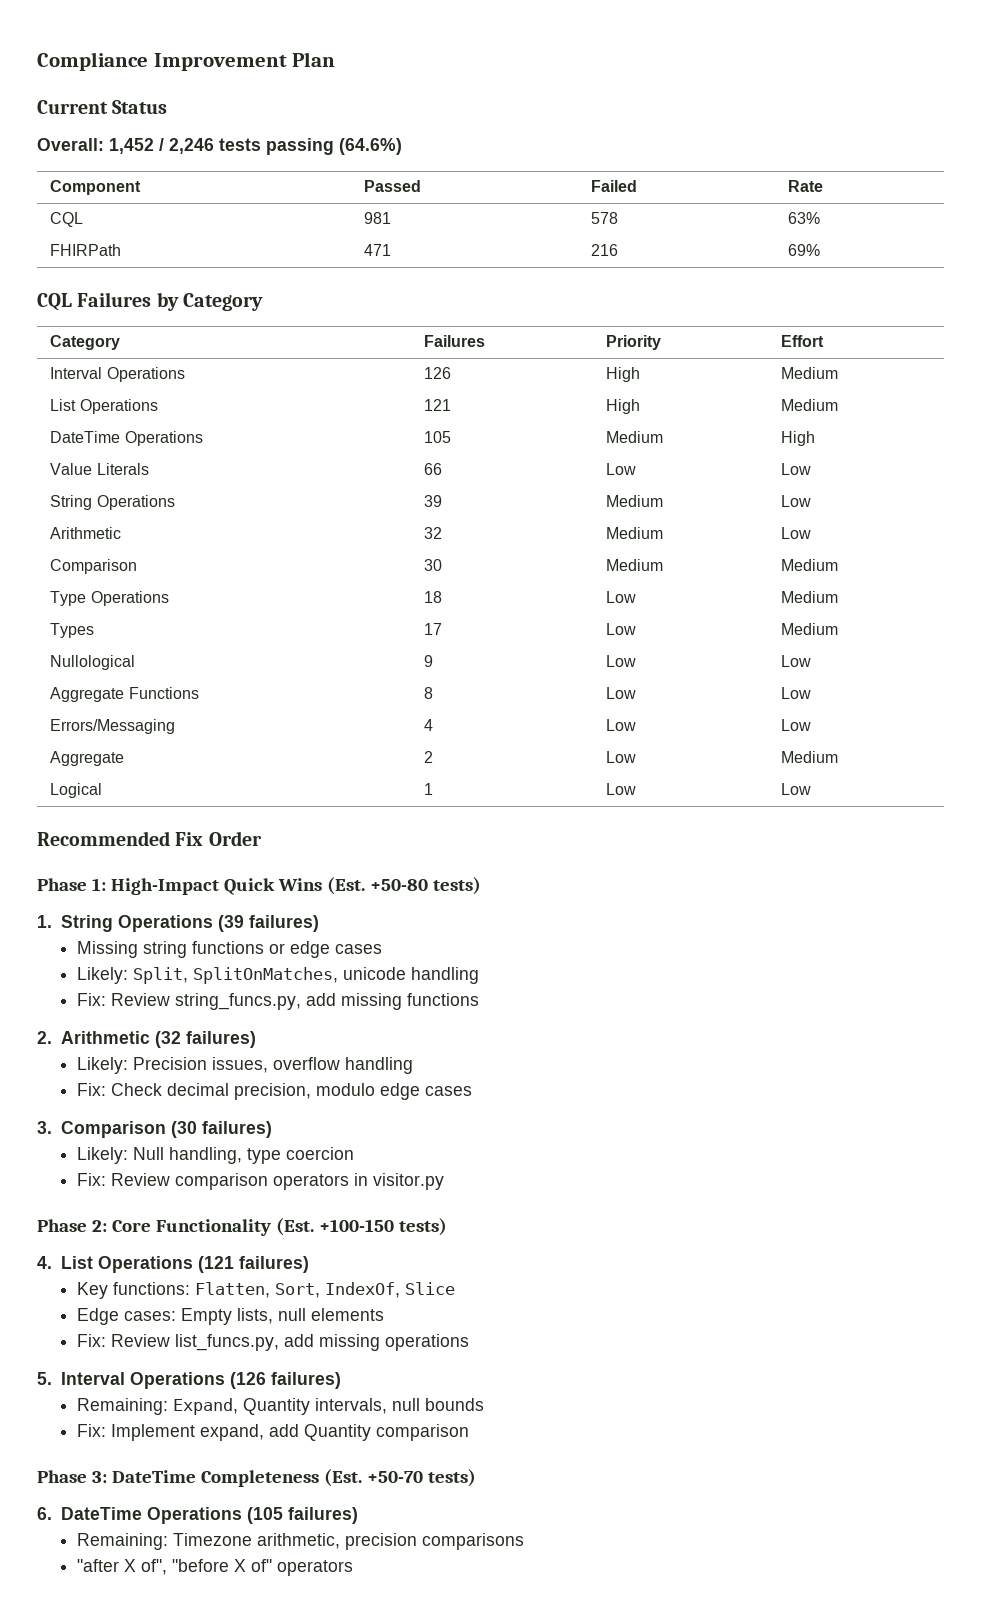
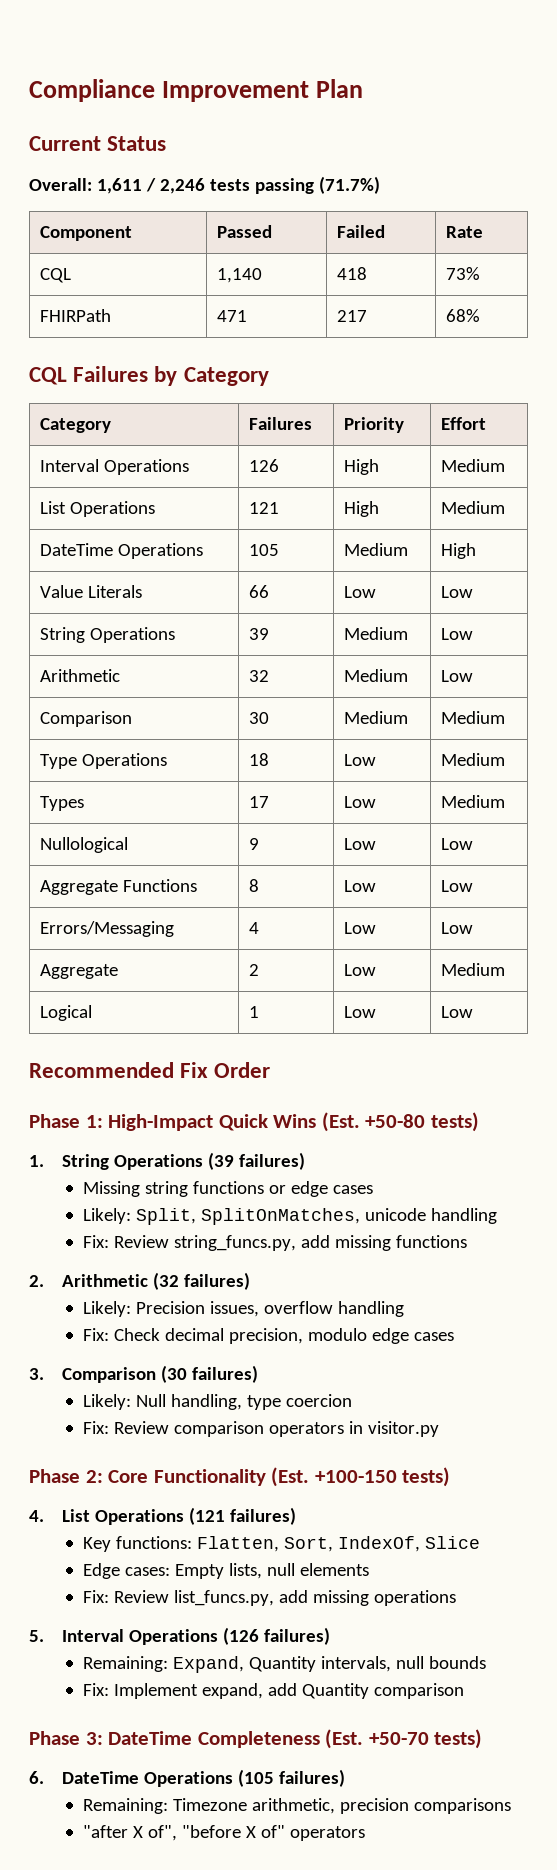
- Overall: 1,452 / 2,246 tests passing (64.6%)
+ Overall: 1,611 / 2,246 tests passing (71.7%)
- CQL | 981 | 578 | 63%
+ CQL | 1,140 | 418 | 73%
- FHIRPath | 471 | 216 | 69%
+ FHIRPath | 471 | 217 | 68%

